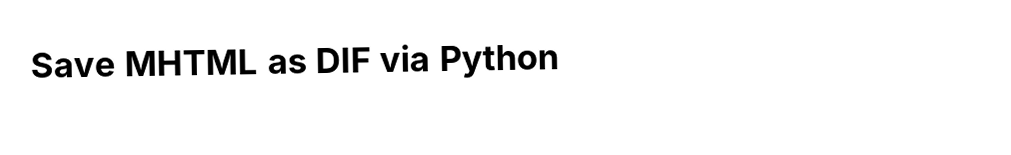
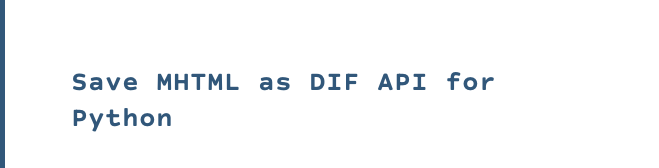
- Save MHTML as DIF via Python
+ Save MHTML as DIF API for Python

